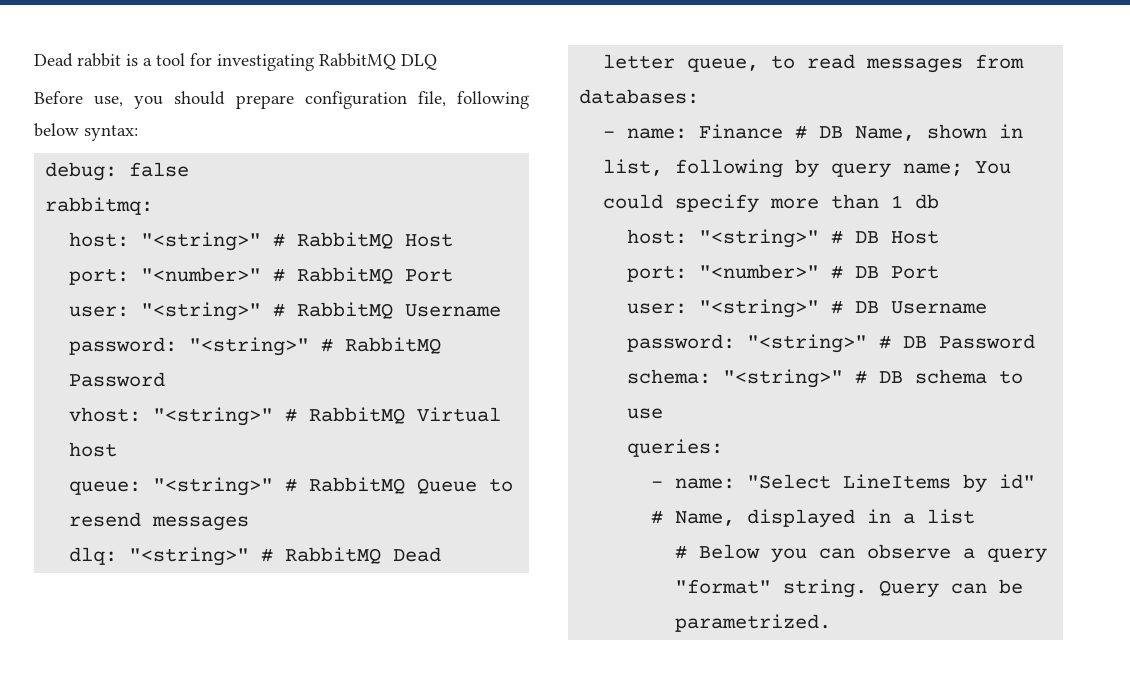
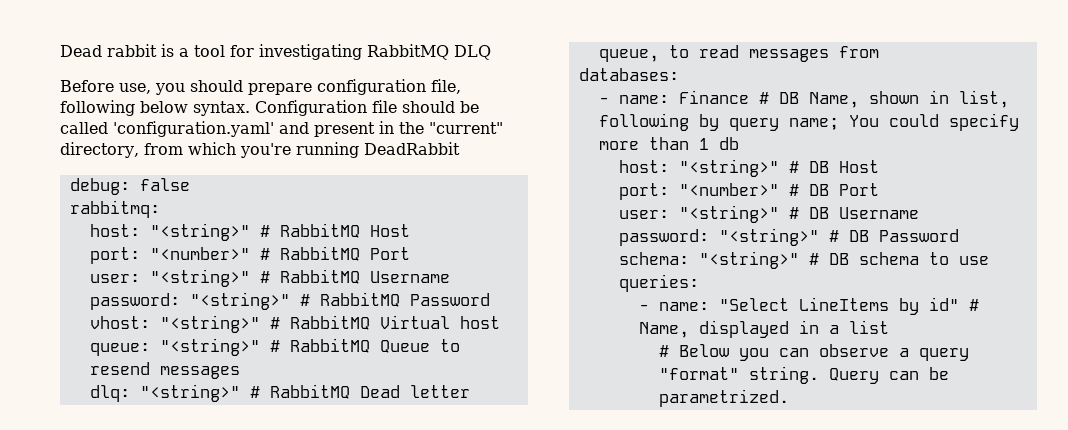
- Before use, you should prepare configuration file, following below syntax:
+ Before use, you should prepare configuration file, following below syntax. Configuration file should be called 'configuration.yaml' and present in the "current" directory, from which you're running DeadRabbit

